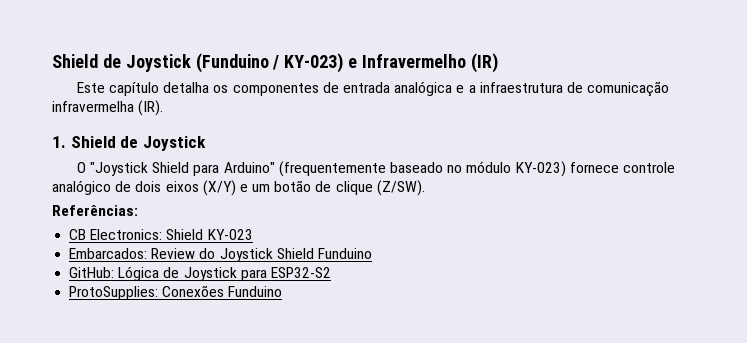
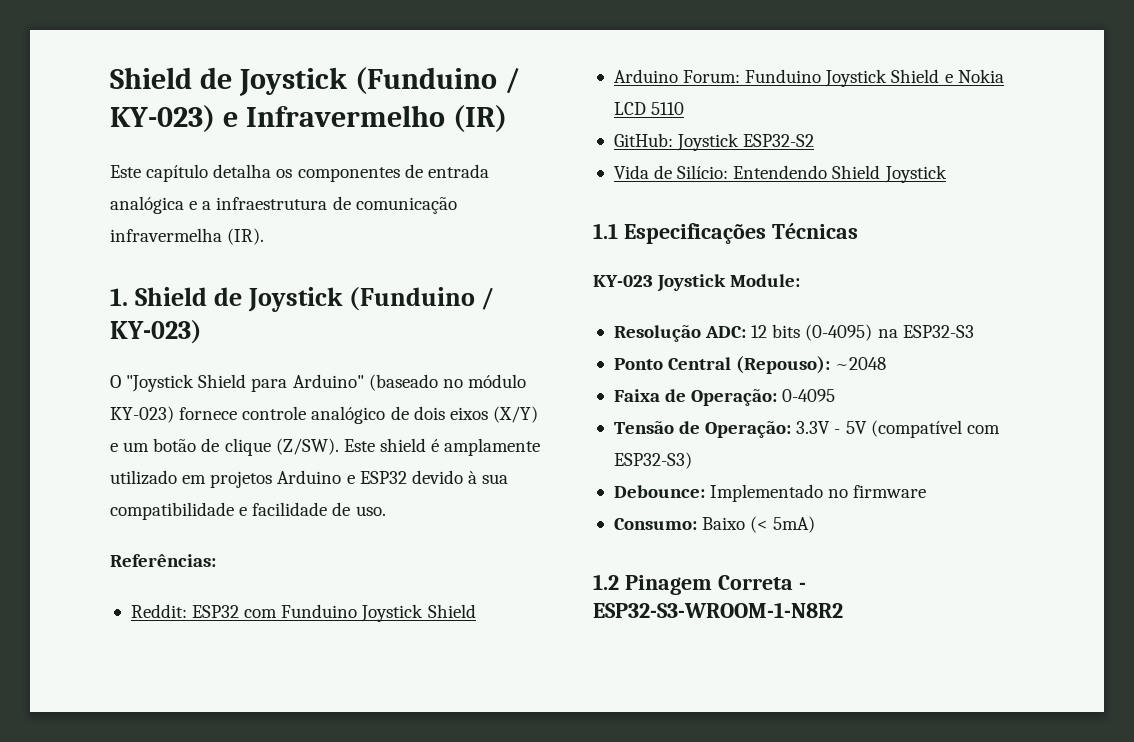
- 1. Shield de Joystick
+ 1. Shield de Joystick (Funduino / KY-023)
- O "Joystick Shield para Arduino" (frequentemente baseado no módulo KY-023) fornece controle analógico de dois eixos (X/Y) e um botão de clique (Z/SW).
+ O "Joystick Shield para Arduino" (baseado no módulo KY-023) fornece controle analógico de dois eixos (X/Y) e um botão de clique (Z/SW). Este shield é amplamente utilizado em projetos Arduino e ESP32 devido à sua compatibilidade e facilidade de uso.
  Referências:
- CB Electronics: Shield KY-023
- Embarcados: Review do Joystick Shield Funduino
- GitHub: Lógica de Joystick para ESP32-S2
- ProtoSupplies: Conexões Funduino
+ Reddit: ESP32 com Funduino Joystick Shield
+ Arduino Forum: Funduino Joystick Shield e Nokia LCD 5110
+ GitHub: Joystick ESP32-S2
+ Vida de Silício: Entendendo Shield Joystick
+ 1.1 Especificações Técnicas
+ KY-023 Joystick Module:
+ Resolução ADC: 12 bits (0-4095) na ESP32-S3
+ Ponto Central (Repouso): ~2048
+ Faixa de Operação: 0-4095
+ Tensão de Operação: 3.3V - 5V (compatível com ESP32-S3)
+ Debounce: Implementado no firmware
+ Consumo: Baixo (< 5mA)
+ 1.2 Pinagem Correta - ESP32-S3-WROOM-1-N8R2

